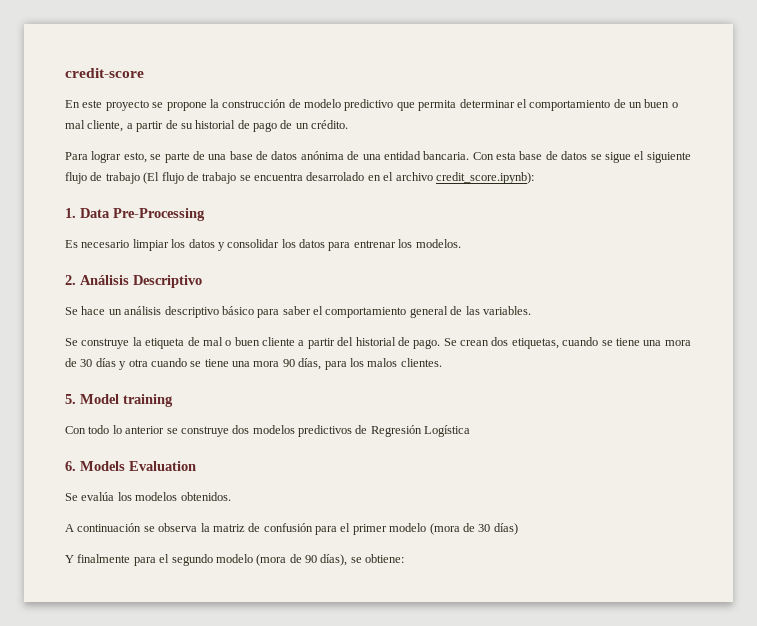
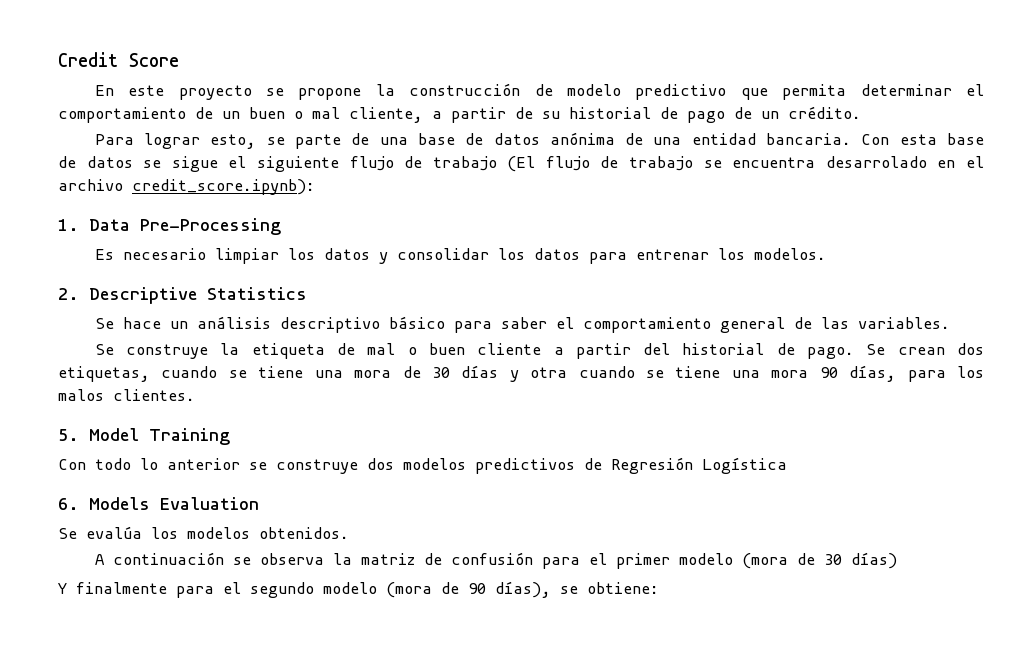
- credit-score
+ Credit Score
- 2. Análisis Descriptivo
+ 2. Descriptive Statistics
- 5. Model training
+ 5. Model Training

